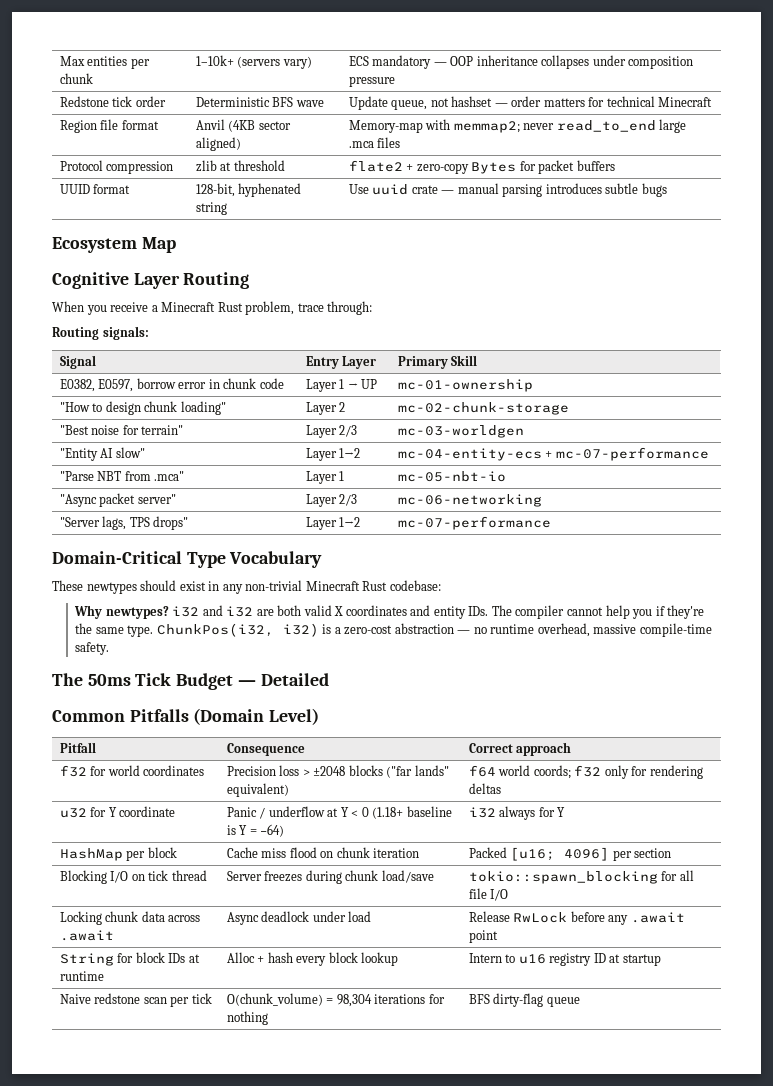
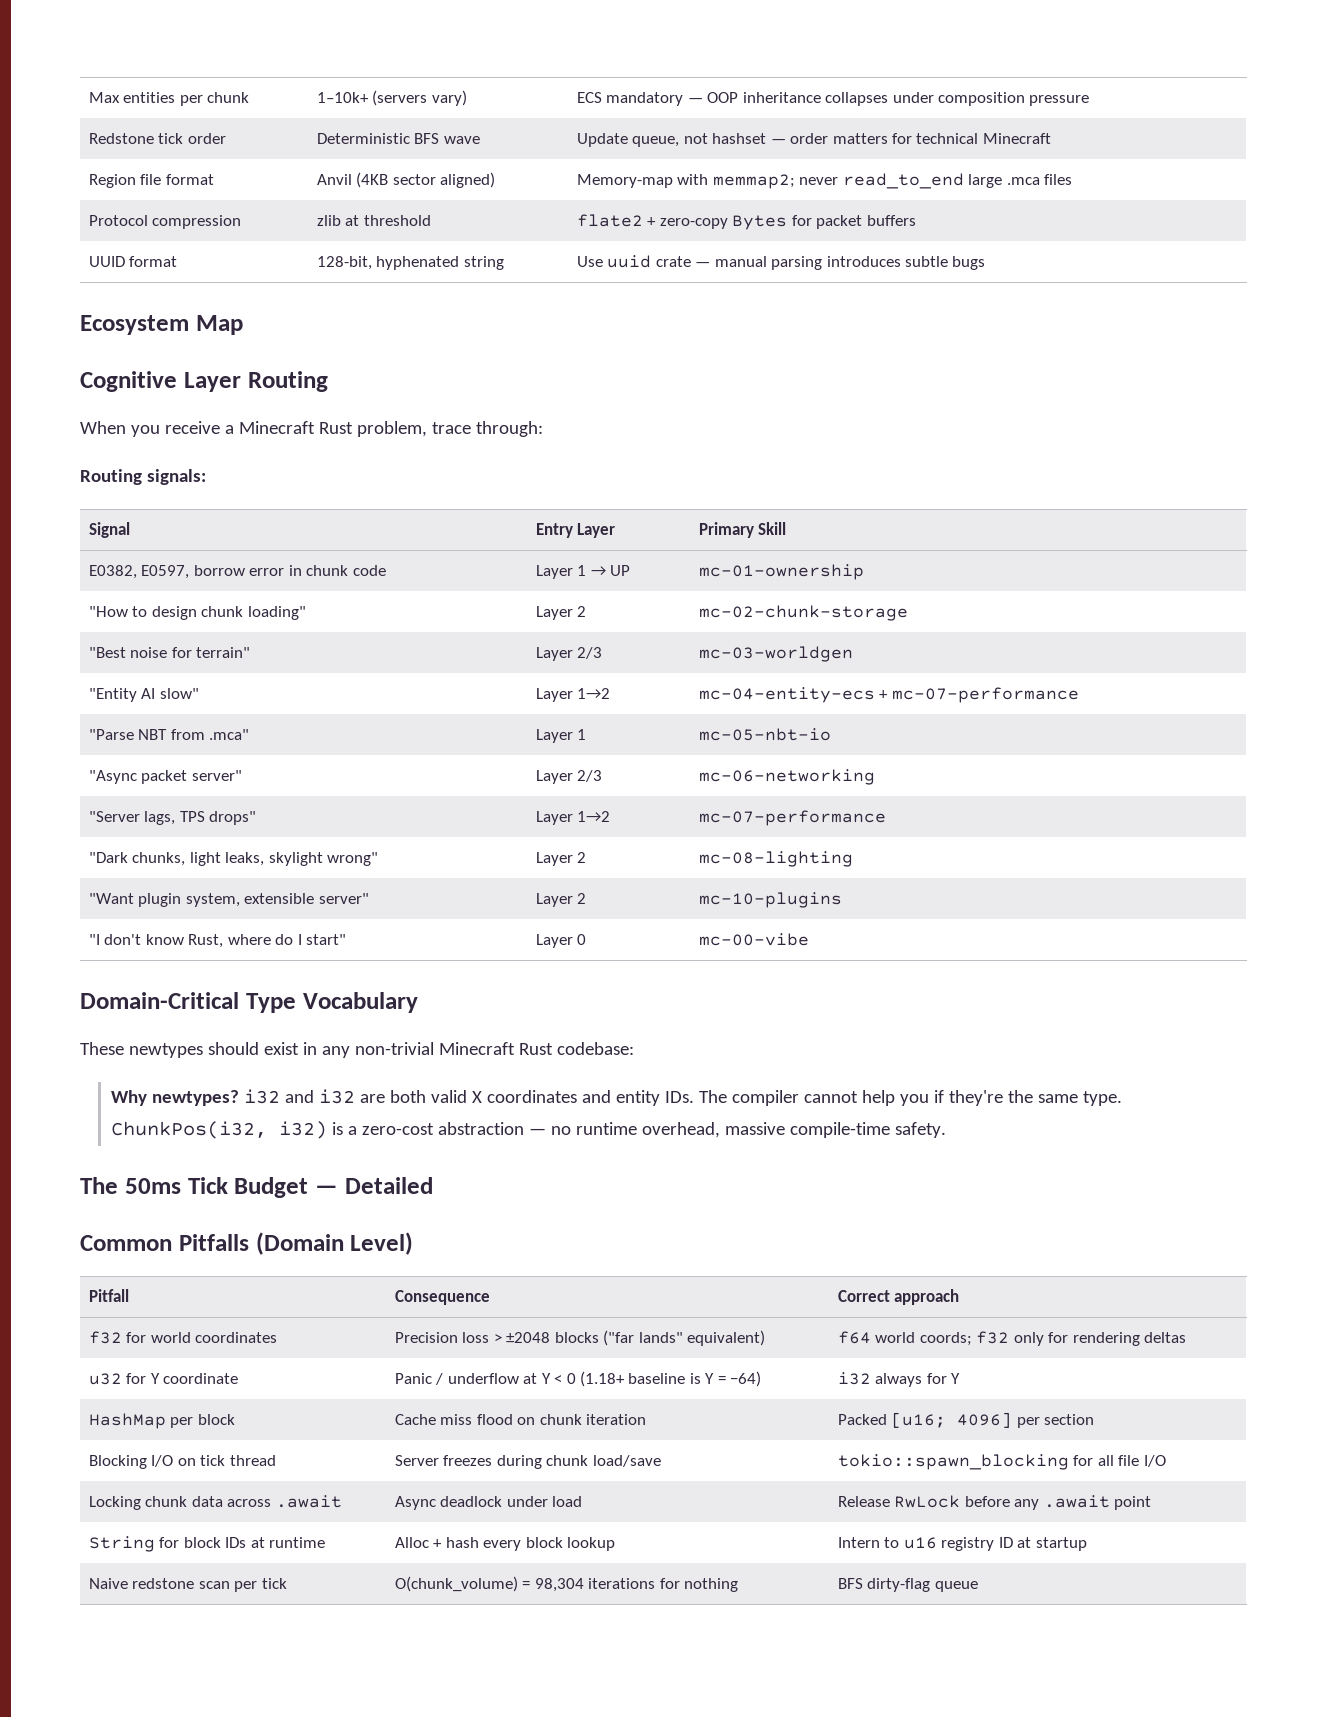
+ "Dark chunks, light leaks, skylight wrong" | Layer 2 | mc-08-lighting
+ "Want plugin system, extensible server" | Layer 2 | mc-10-plugins
+ "I don't know Rust, where do I start" | Layer 0 | mc-00-vibe

